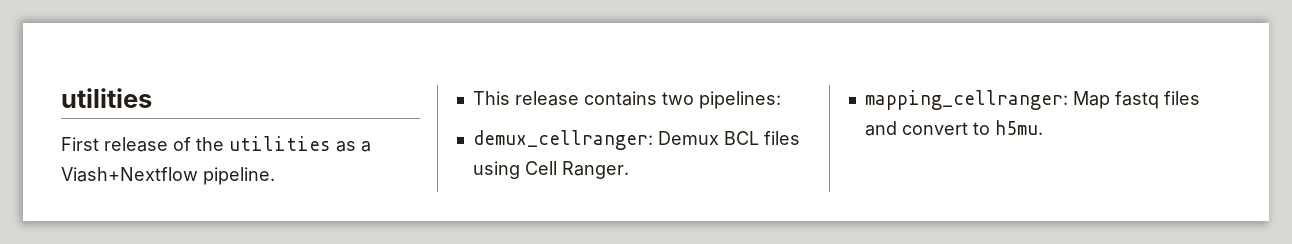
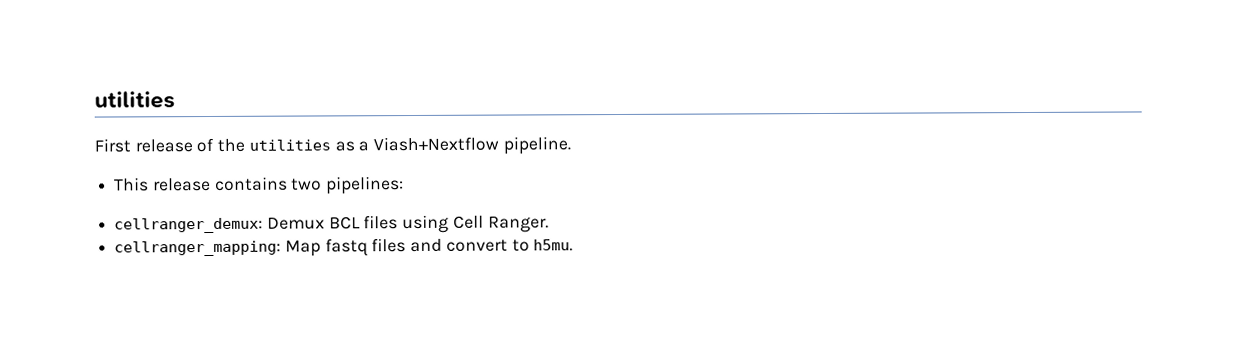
- demux_cellranger: Demux BCL files using Cell Ranger.
+ cellranger_demux: Demux BCL files using Cell Ranger.
- mapping_cellranger: Map fastq files and convert to h5mu.
+ cellranger_mapping: Map fastq files and convert to h5mu.

